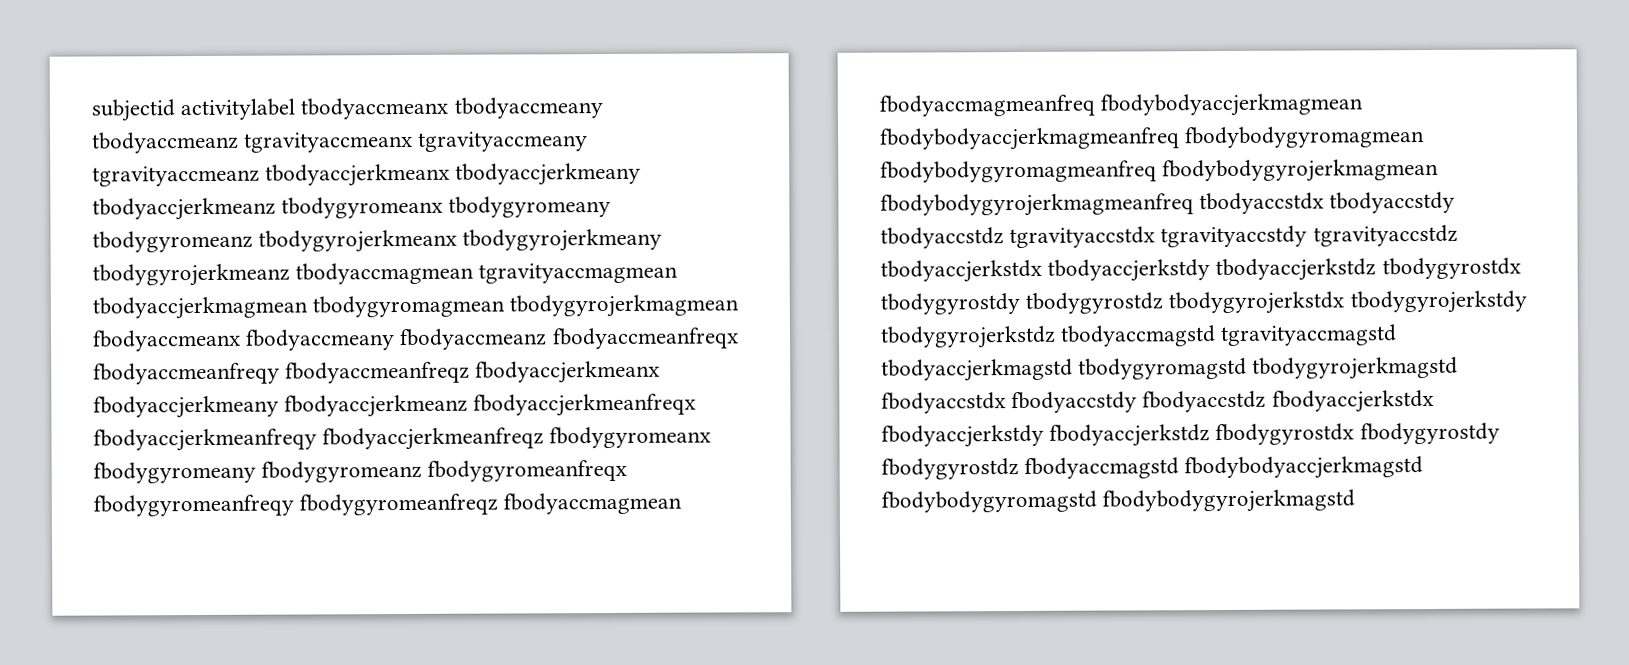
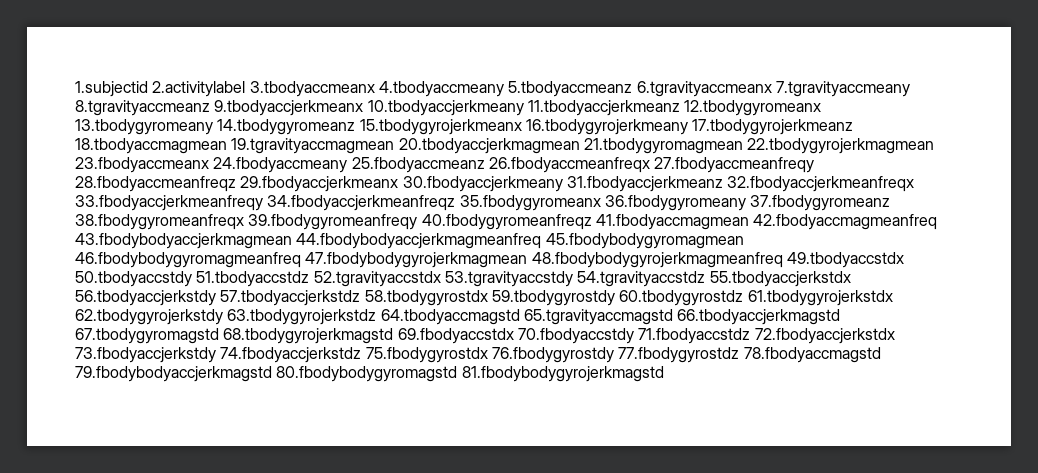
- subjectid activitylabel tbodyaccmeanx tbodyaccmeany tbodyaccmeanz tgravityaccmeanx tgravityaccmeany tgravityaccmeanz tbodyaccjerkmeanx tbodyaccjerkmeany tbodyaccjerkmeanz tbodygyromeanx tbodygyromeany tbodygyromeanz tbodygyrojerkmeanx tbodygyrojerkmeany tbodygyrojerkmeanz tbodyaccmagmean tgravityaccmagmean tbodyaccjerkmagmean tbodygyromagmean tbodygyrojerkmagmean fbodyaccmeanx fbodyaccmeany fbodyaccmeanz fbodyaccmeanfreqx fbodyaccmeanfreqy fbodyaccmeanfreqz fbodyaccjerkmeanx fbodyaccjerkmeany fbodyaccjerkmeanz fbodyaccjerkmeanfreqx fbodyaccjerkmeanfreqy fbodyaccjerkmeanfreqz fbodygyromeanx fbodygyromeany fbodygyromeanz fbodygyromeanfreqx fbodygyromeanfreqy fbodygyromeanfreqz fbodyaccmagmean fbodyaccmagmeanfreq fbodybodyaccjerkmagmean fbodybodyaccjerkmagmeanfreq fbodybodygyromagmean fbodybodygyromagmeanfreq fbodybodygyrojerkmagmean fbodybodygyrojerkmagmeanfreq tbodyaccstdx tbodyaccstdy tbodyaccstdz tgravityaccstdx tgravityaccstdy tgravityaccstdz tbodyaccjerkstdx tbodyaccjerkstdy tbodyaccjerkstdz tbodygyrostdx tbodygyrostdy tbodygyrostdz tbodygyrojerkstdx tbodygyrojerkstdy tbodygyrojerkstdz tbodyaccmagstd tgravityaccmagstd tbodyaccjerkmagstd tbodygyromagstd tbodygyrojerkmagstd fbodyaccstdx fbodyaccstdy fbodyaccstdz fbodyaccjerkstdx fbodyaccjerkstdy fbodyaccjerkstdz fbodygyrostdx fbodygyrostdy fbodygyrostdz fbodyaccmagstd fbodybodyaccjerkmagstd fbodybodygyromagstd fbodybodygyrojerkmagstd
+ 1.subjectid 2.activitylabel 3.tbodyaccmeanx 4.tbodyaccmeany 5.tbodyaccmeanz 6.tgravityaccmeanx 7.tgravityaccmeany 8.tgravityaccmeanz 9.tbodyaccjerkmeanx 10.tbodyaccjerkmeany 11.tbodyaccjerkmeanz 12.tbodygyromeanx 13.tbodygyromeany 14.tbodygyromeanz 15.tbodygyrojerkmeanx 16.tbodygyrojerkmeany 17.tbodygyrojerkmeanz 18.tbodyaccmagmean 19.tgravityaccmagmean 20.tbodyaccjerkmagmean 21.tbodygyromagmean 22.tbodygyrojerkmagmean 23.fbodyaccmeanx 24.fbodyaccmeany 25.fbodyaccmeanz 26.fbodyaccmeanfreqx 27.fbodyaccmeanfreqy 28.fbodyaccmeanfreqz 29.fbodyaccjerkmeanx 30.fbodyaccjerkmeany 31.fbodyaccjerkmeanz 32.fbodyaccjerkmeanfreqx 33.fbodyaccjerkmeanfreqy 34.fbodyaccjerkmeanfreqz 35.fbodygyromeanx 36.fbodygyromeany 37.fbodygyromeanz 38.fbodygyromeanfreqx 39.fbodygyromeanfreqy 40.fbodygyromeanfreqz 41.fbodyaccmagmean 42.fbodyaccmagmeanfreq 43.fbodybodyaccjerkmagmean 44.fbodybodyaccjerkmagmeanfreq 45.fbodybodygyromagmean 46.fbodybodygyromagmeanfreq 47.fbodybodygyrojerkmagmean 48.fbodybodygyrojerkmagmeanfreq 49.tbodyaccstdx 50.tbodyaccstdy 51.tbodyaccstdz 52.tgravityaccstdx 53.tgravityaccstdy 54.tgravityaccstdz 55.tbodyaccjerkstdx 56.tbodyaccjerkstdy 57.tbodyaccjerkstdz 58.tbodygyrostdx 59.tbodygyrostdy 60.tbodygyrostdz 61.tbodygyrojerkstdx 62.tbodygyrojerkstdy 63.tbodygyrojerkstdz 64.tbodyaccmagstd 65.tgravityaccmagstd 66.tbodyaccjerkmagstd 67.tbodygyromagstd 68.tbodygyrojerkmagstd 69.fbodyaccstdx 70.fbodyaccstdy 71.fbodyaccstdz 72.fbodyaccjerkstdx 73.fbodyaccjerkstdy 74.fbodyaccjerkstdz 75.fbodygyrostdx 76.fbodygyrostdy 77.fbodygyrostdz 78.fbodyaccmagstd 79.fbodybodyaccjerkmagstd 80.fbodybodygyromagstd 81.fbodybodygyrojerkmagstd

